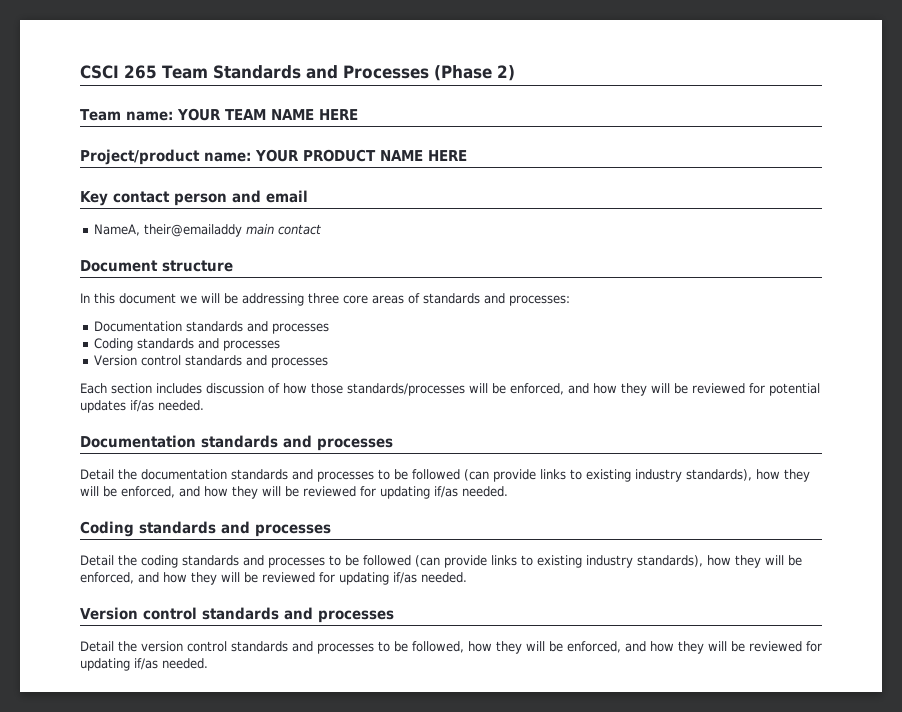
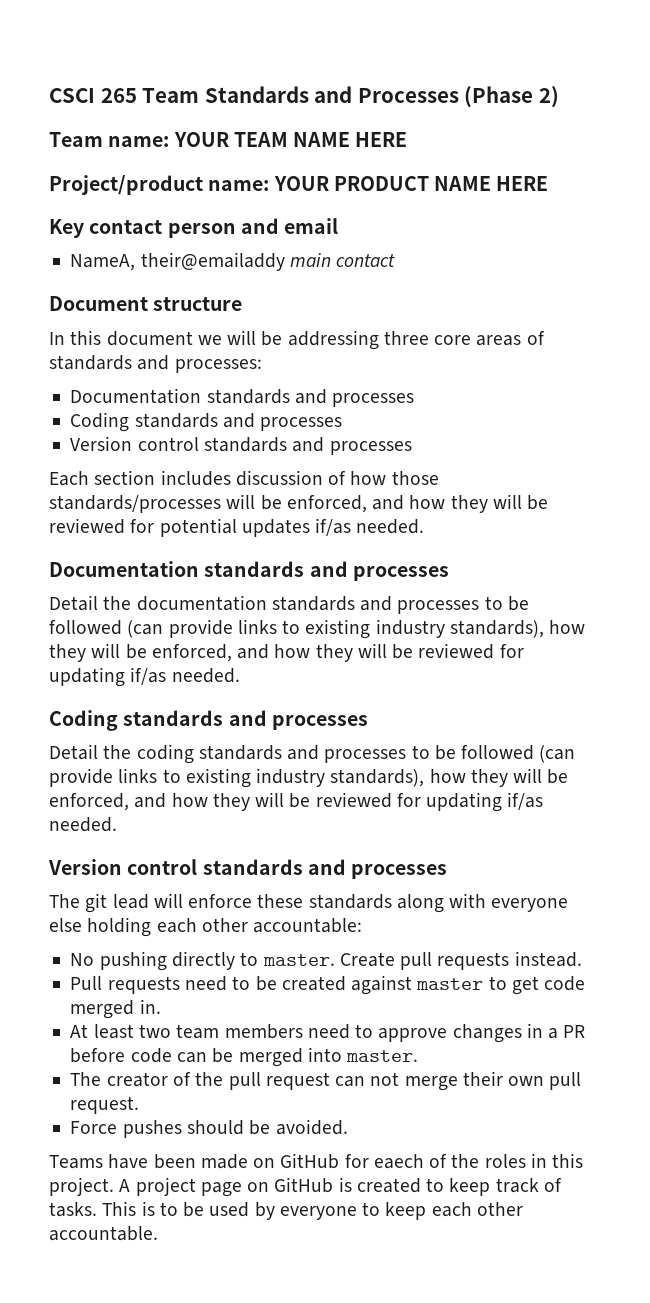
- Detail the version control standards and processes to be followed, how they will be enforced, and how they will be reviewed for updating if/as needed.
+ The git lead will enforce these standards along with everyone else holding each other accountable:
+ No pushing directly to master. Create pull requests instead.
+ Pull requests need to be created against master to get code merged in.
+ At least two team members need to approve changes in a PR before code can be merged into master.
+ The creator of the pull request can not merge their own pull request.
+ Force pushes should be avoided.
+ Teams have been made on GitHub for eaech of the roles in this project. A project page on GitHub is created to keep track of tasks. This is to be used by everyone to keep each other accountable.

